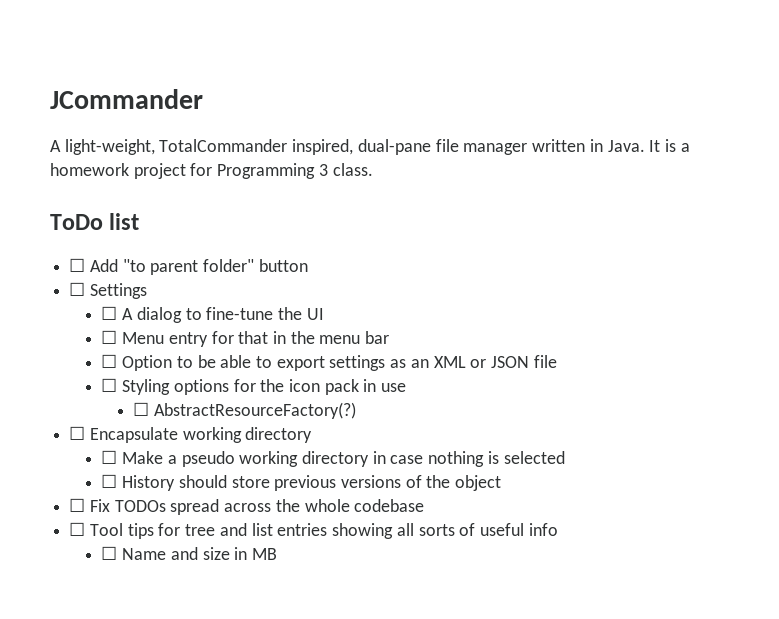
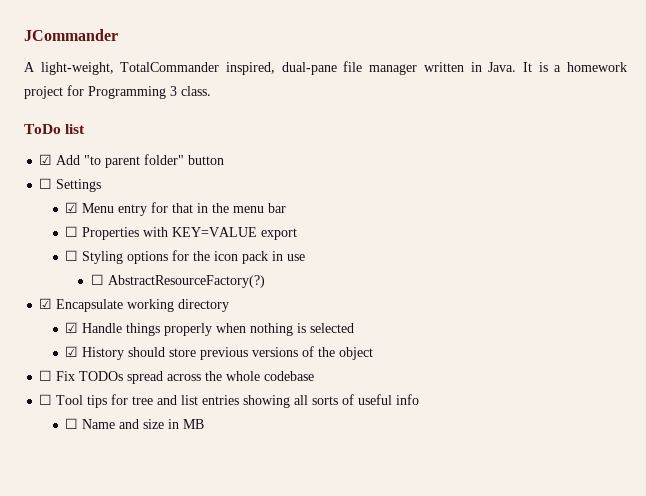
- ☐ Add "to parent folder" button
+ ☑ Add "to parent folder" button
- ☐ A dialog to fine-tune the UI
- ☐ Menu entry for that in the menu bar
+ ☑ Menu entry for that in the menu bar
- ☐ Option to be able to export settings as an XML or JSON file
+ ☐ Properties with KEY=VALUE export
- ☐ Encapsulate working directory
+ ☑ Encapsulate working directory
- ☐ Make a pseudo working directory in case nothing is selected
+ ☑ Handle things properly when nothing is selected
- ☐ History should store previous versions of the object
+ ☑ History should store previous versions of the object

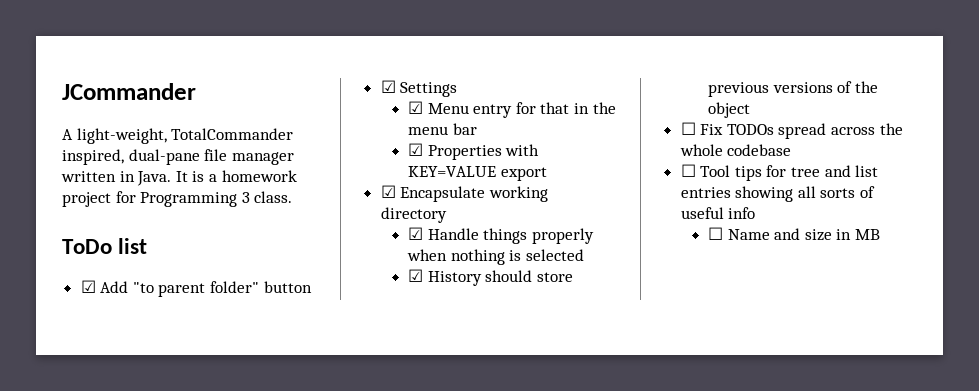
- ☐ Settings
+ ☑ Settings
- ☐ Properties with KEY=VALUE export
+ ☑ Properties with KEY=VALUE export
- ☐ Styling options for the icon pack in use
- ☐ AbstractResourceFactory(?)

